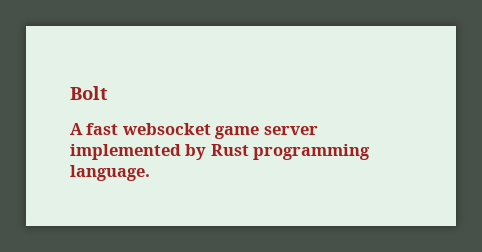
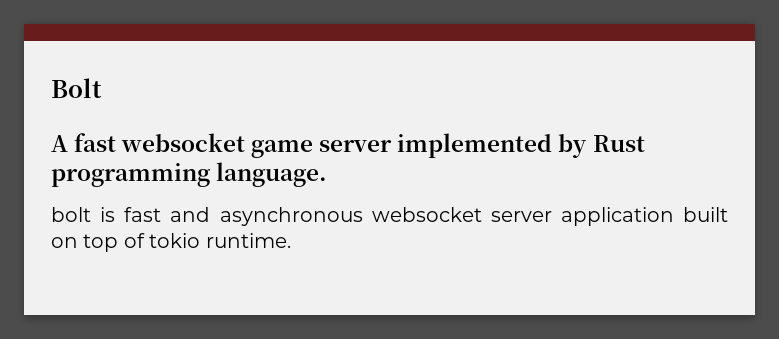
+ bolt is fast and asynchronous websocket server application built on top of tokio runtime.

